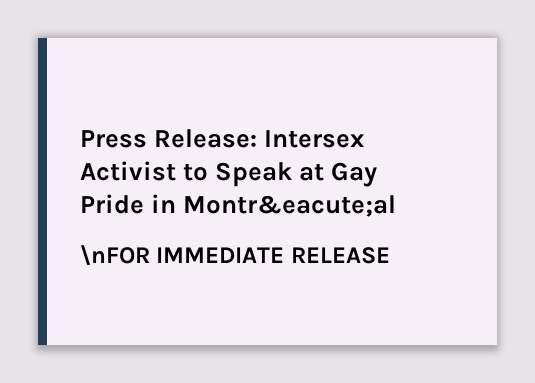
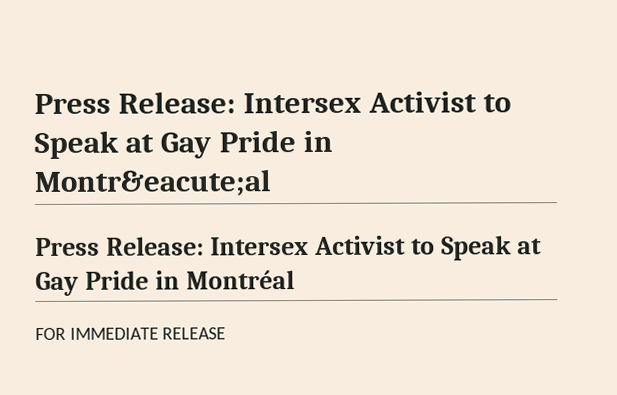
- \nFOR IMMEDIATE RELEASE
+ Press Release: Intersex Activist to Speak at Gay Pride in Montréal
+ FOR IMMEDIATE RELEASE

